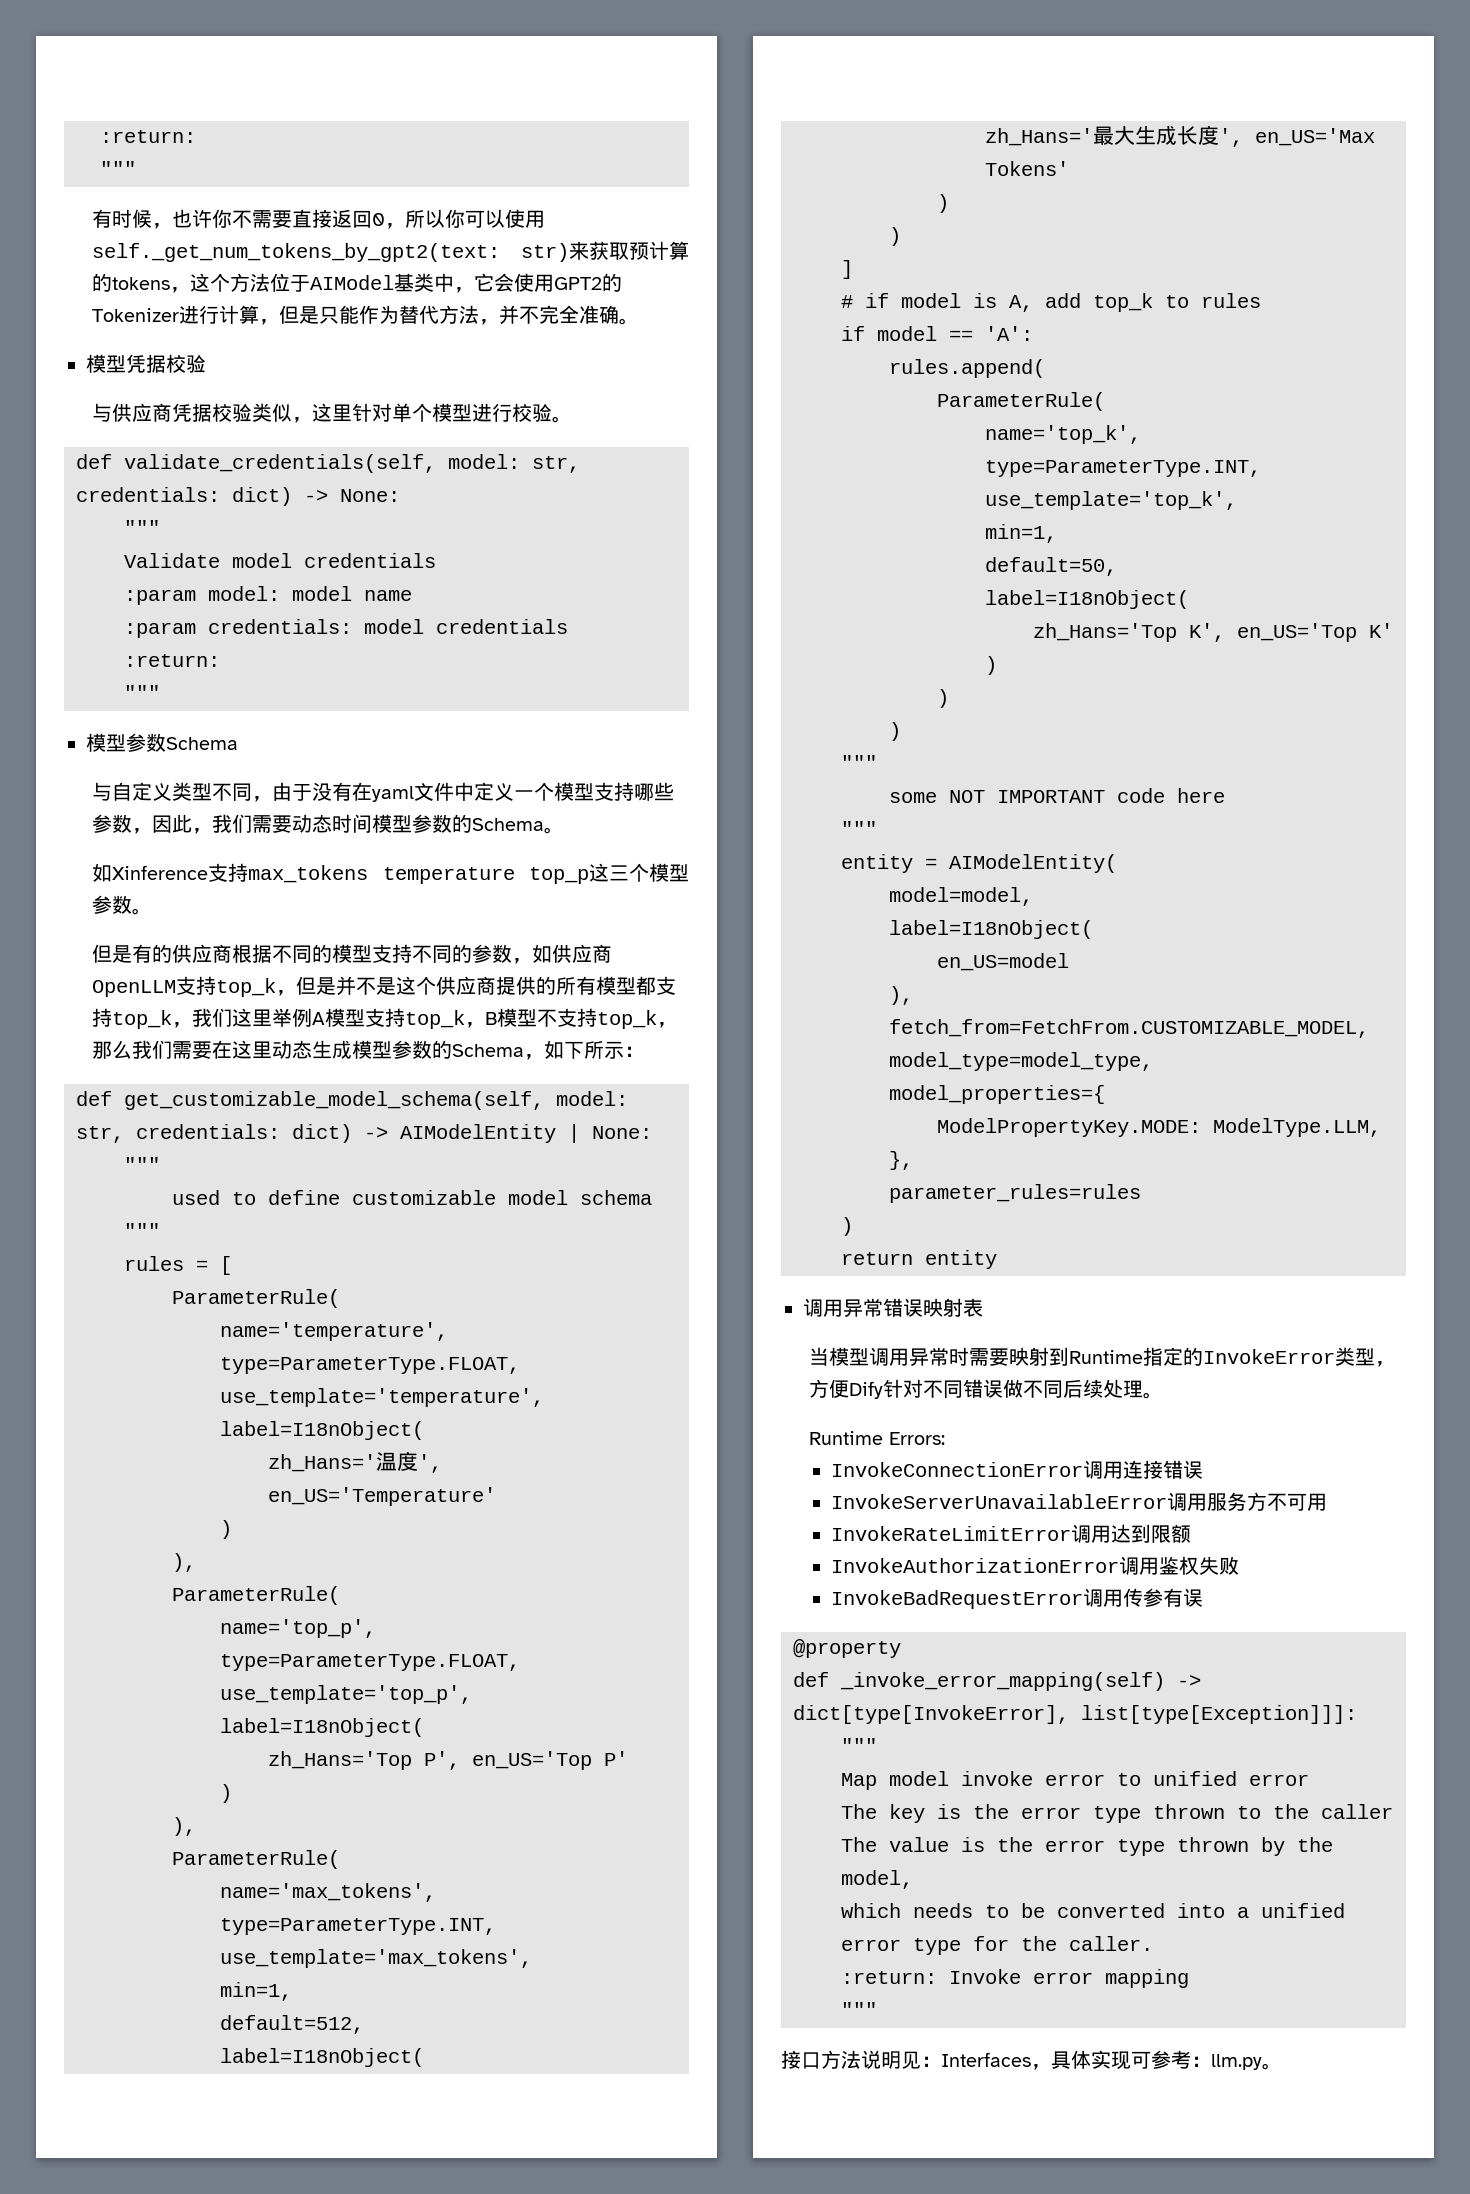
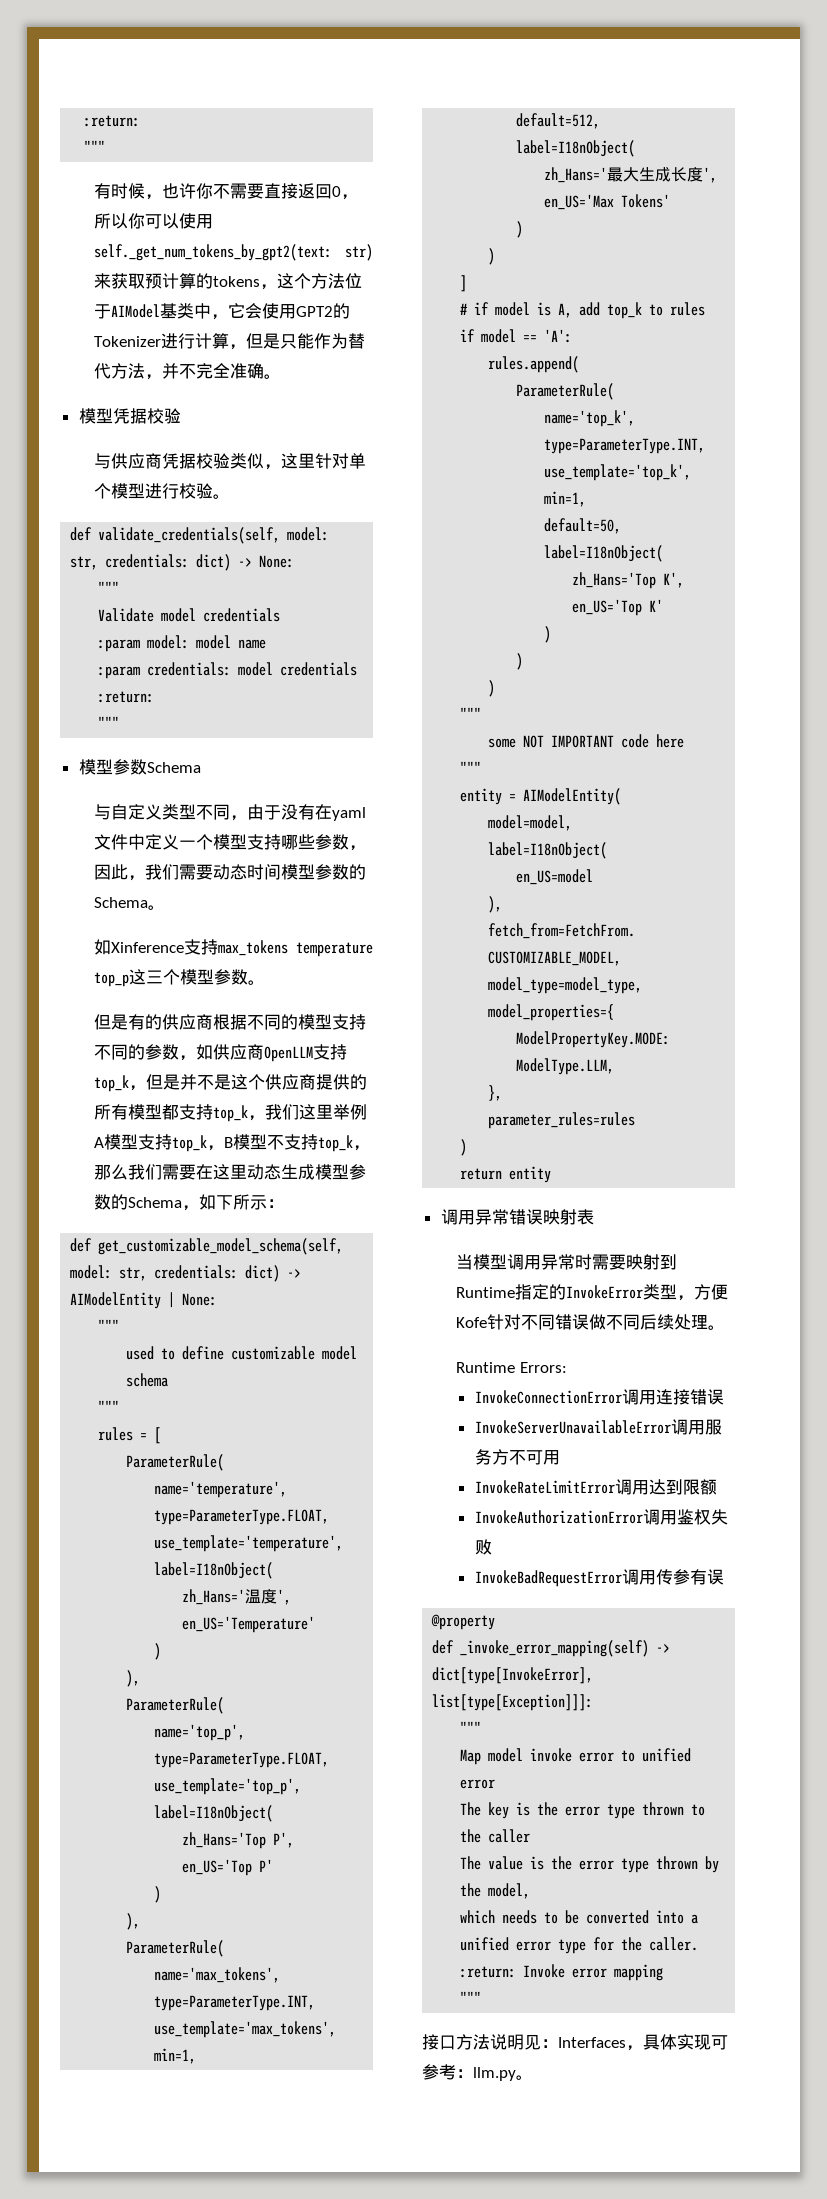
- 当模型调用异常时需要映射到Runtime指定的InvokeError类型，方便Dify针对不同错误做不同后续处理。
+ 当模型调用异常时需要映射到Runtime指定的InvokeError类型，方便Kofe针对不同错误做不同后续处理。

